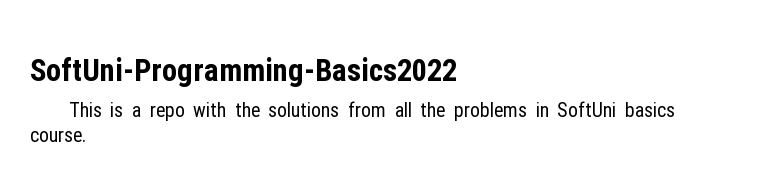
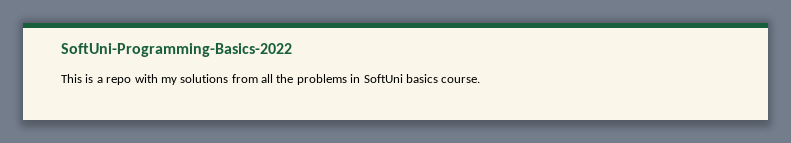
- SoftUni-Programming-Basics2022
+ SoftUni-Programming-Basics-2022
- This is a repo with the solutions from all the problems in SoftUni basics course.
+ This is a repo with my solutions from all the problems in SoftUni basics course.

